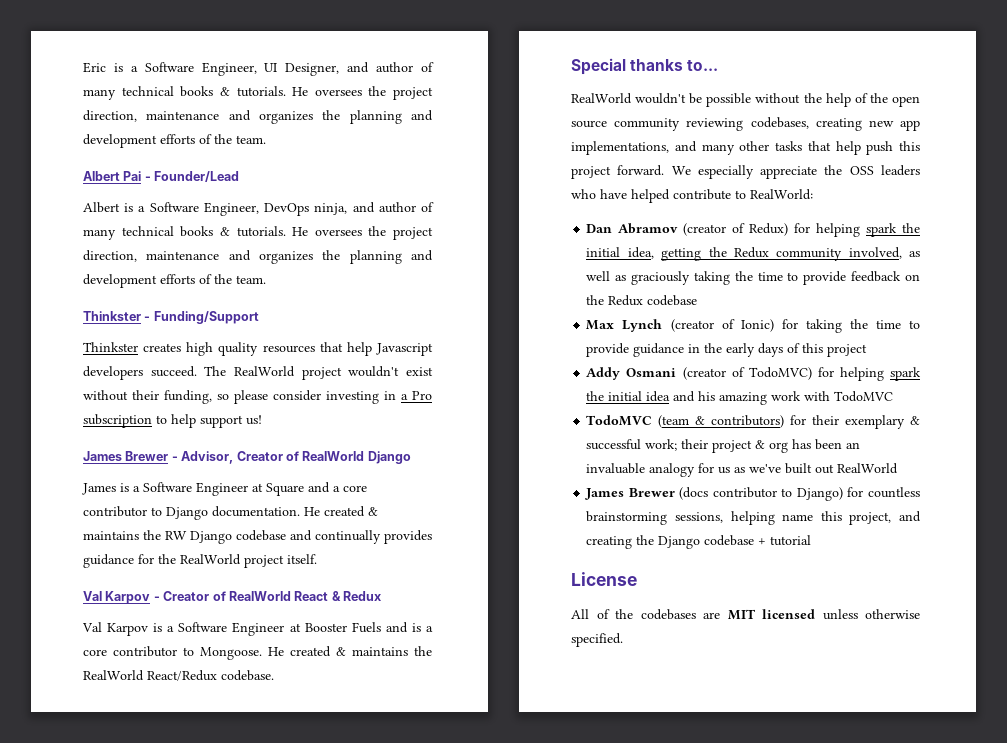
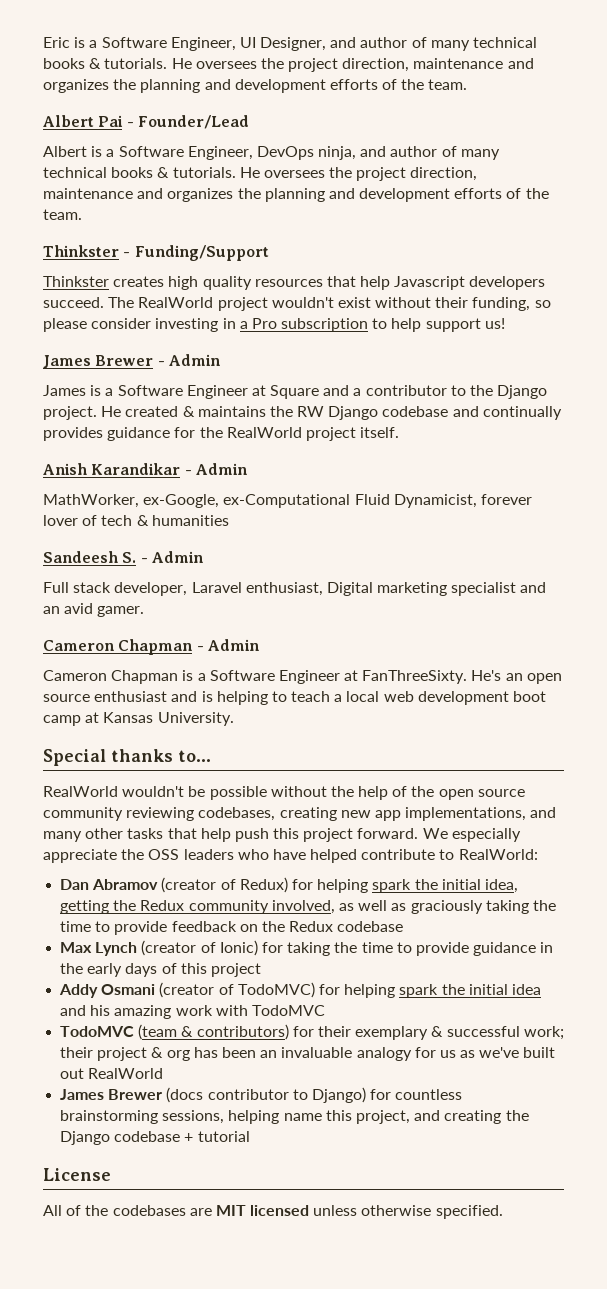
- James Brewer - Advisor, Creator of RealWorld Django
+ James Brewer - Admin
- James is a Software Engineer at Square and a core contributor to Django documentation.
+ James is a Software Engineer at Square and a contributor to the Django project.
- Val Karpov - Creator of RealWorld React & Redux
- Val Karpov is a Software Engineer at Booster Fuels and is a core contributor to Mongoose. He created & maintains the RealWorld React/Redux codebase.
+ Anish Karandikar - Admin
+ MathWorker, ex-Google, ex-Computational Fluid Dynamicist, forever lover of tech & humanities
+ Sandeesh S. - Admin
+ Full stack developer, Laravel enthusiast, Digital marketing specialist and an avid gamer.
+ Cameron Chapman - Admin
+ Cameron Chapman is a Software Engineer at FanThreeSixty. He's an open source enthusiast and is helping to teach a local web development boot camp at Kansas University.

